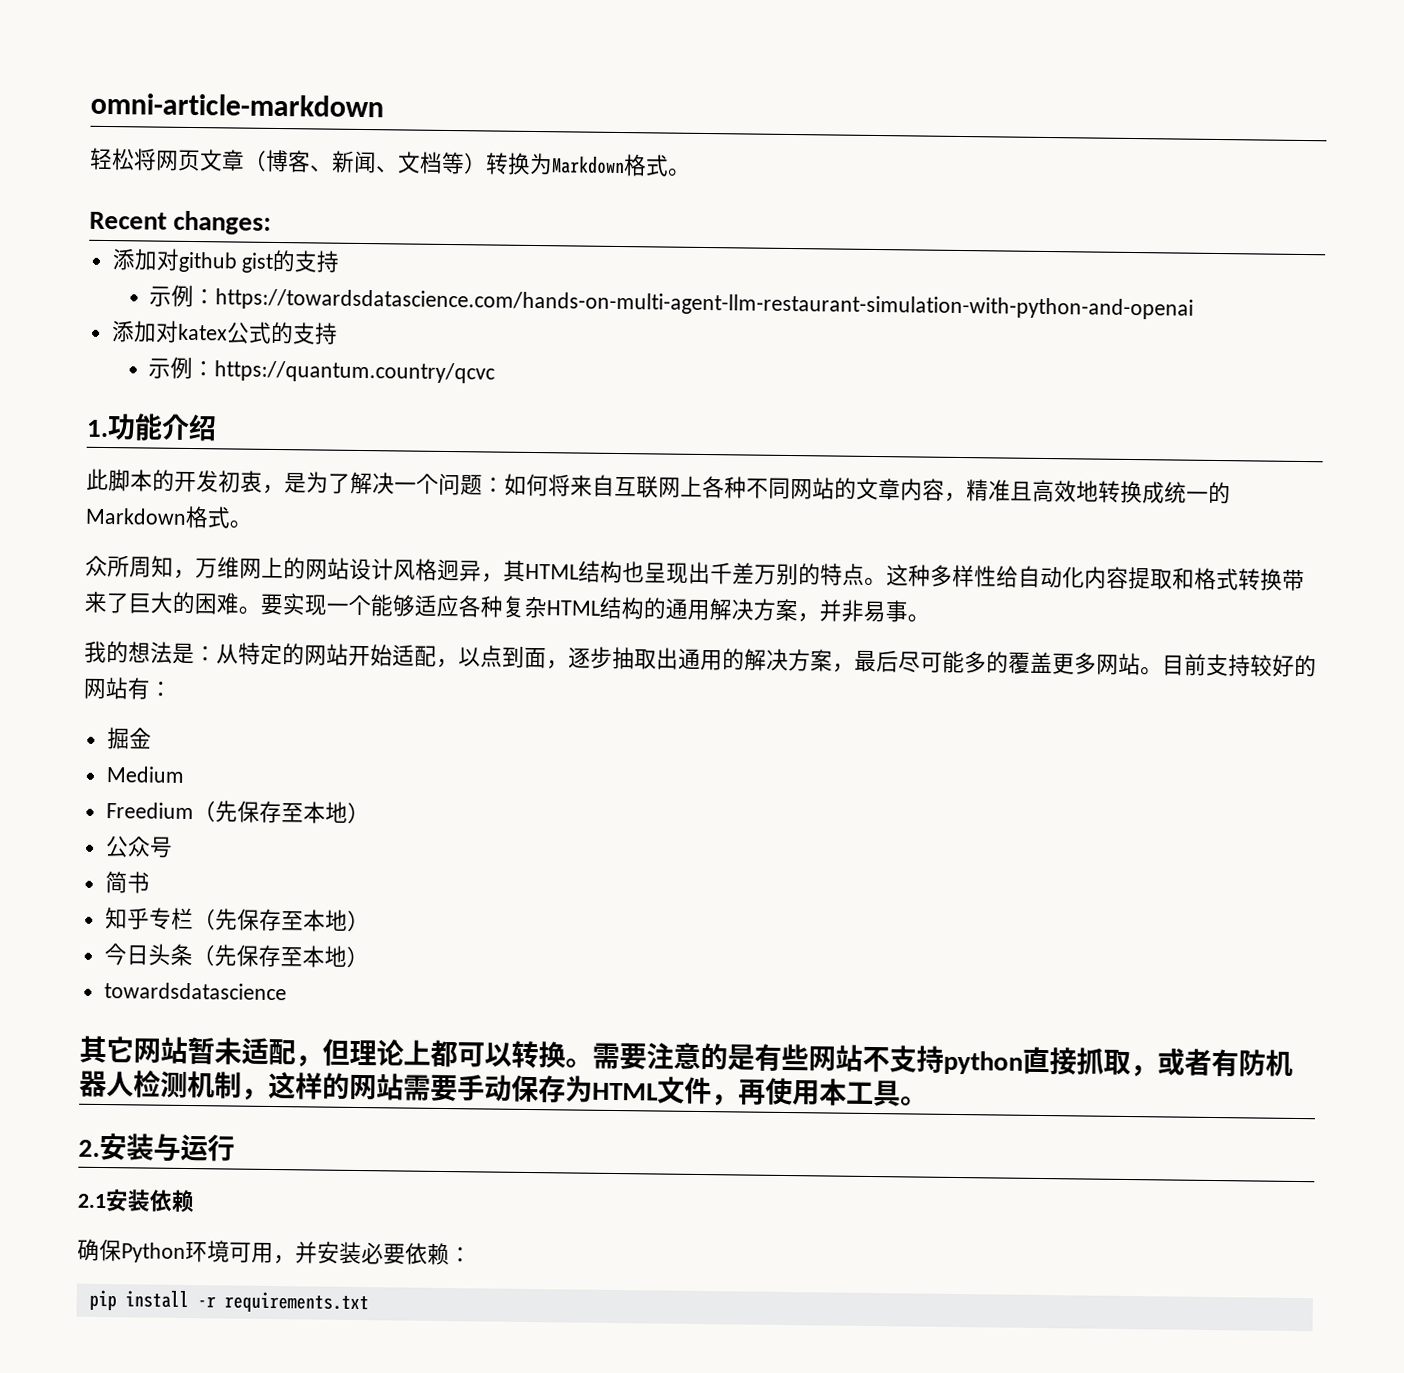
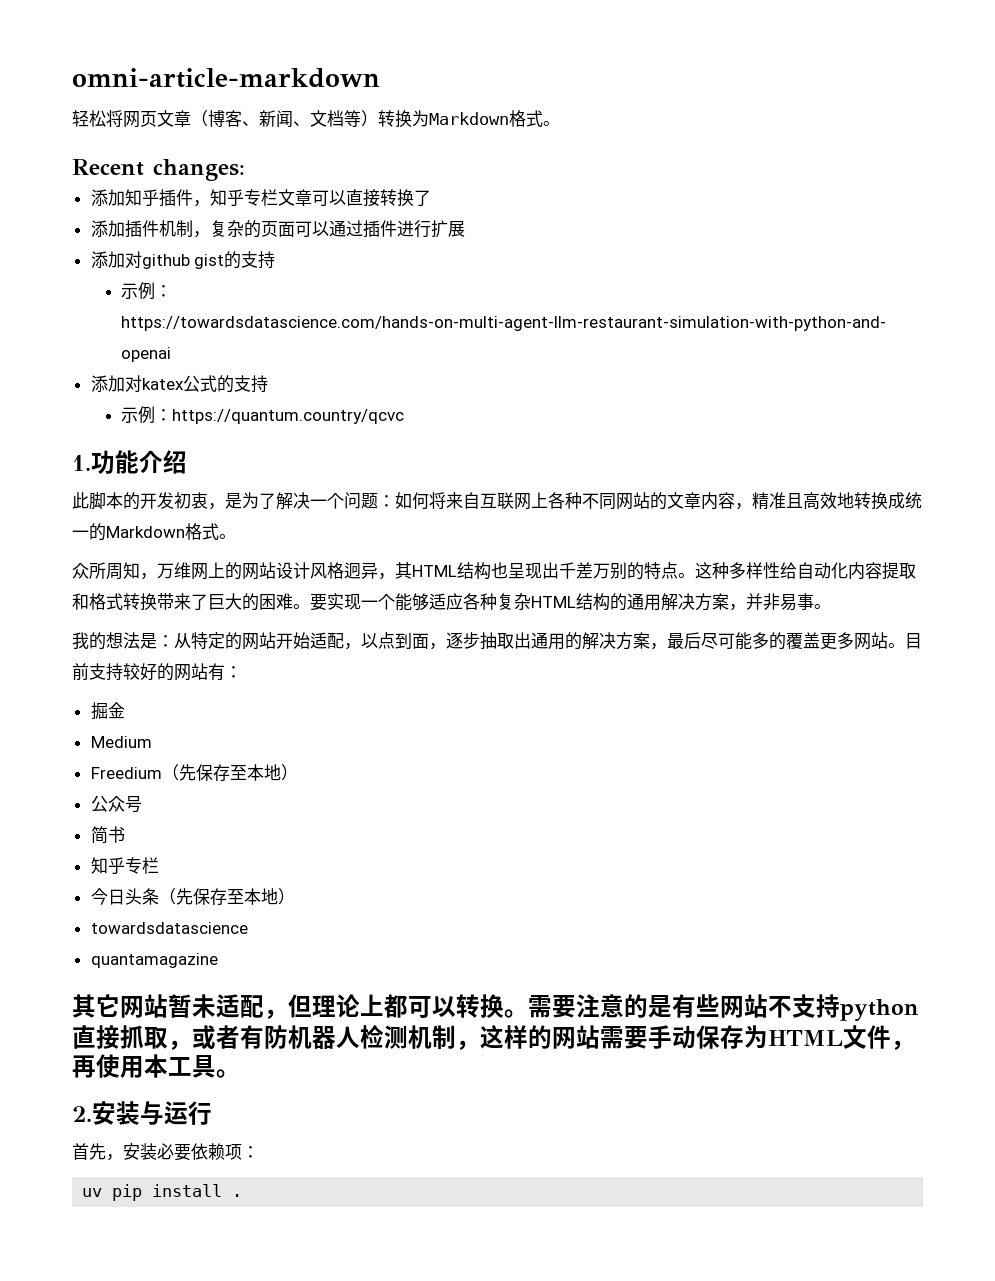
+ 添加知乎插件，知乎专栏文章可以直接转换了
+ 添加插件机制，复杂的页面可以通过插件进行扩展
  简书
- 知乎专栏（先保存至本地）
+ 知乎专栏
+ quantamagazine
- 2.1安装依赖
- 确保Python环境可用，并安装必要依赖：
- pip install -r requirements.txt
+ 首先，安装必要依赖项：
+ uv pip install .

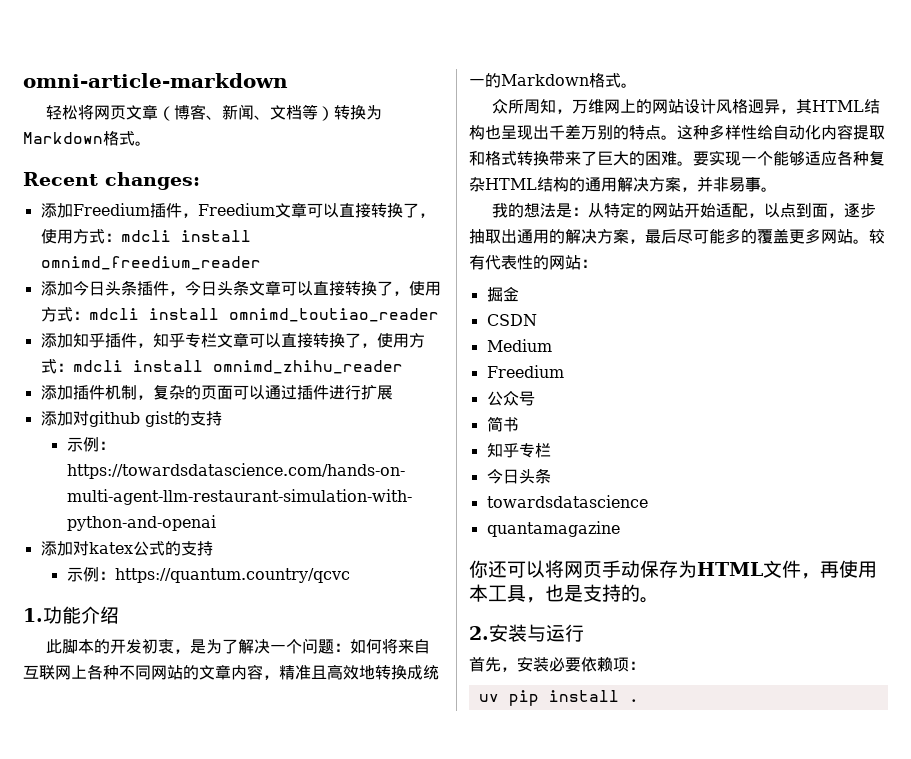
+ 添加Freedium插件，Freedium文章可以直接转换了，使用方式：mdcli install omnimd_freedium_reader
+ 添加今日头条插件，今日头条文章可以直接转换了，使用方式：mdcli install omnimd_toutiao_reader
- 添加知乎插件，知乎专栏文章可以直接转换了
+ 添加知乎插件，知乎专栏文章可以直接转换了，使用方式：mdcli install omnimd_zhihu_reader
- 目前支持较好的网站有：
+ 较有代表性的网站：
+ CSDN
  Medium
- Freedium（先保存至本地）
+ Freedium
  简书
  知乎专栏
- 今日头条（先保存至本地）
+ 今日头条
  towardsdatascience
  quantamagazine
- 其它网站暂未适配，但理论上都可以转换。需要注意的是有些网站不支持python直接抓取，或者有防机器人检测机制，这样的网站需要手动保存为HTML文件，再使用本工具。
+ 你还可以将网页手动保存为HTML文件，再使用本工具，也是支持的。

